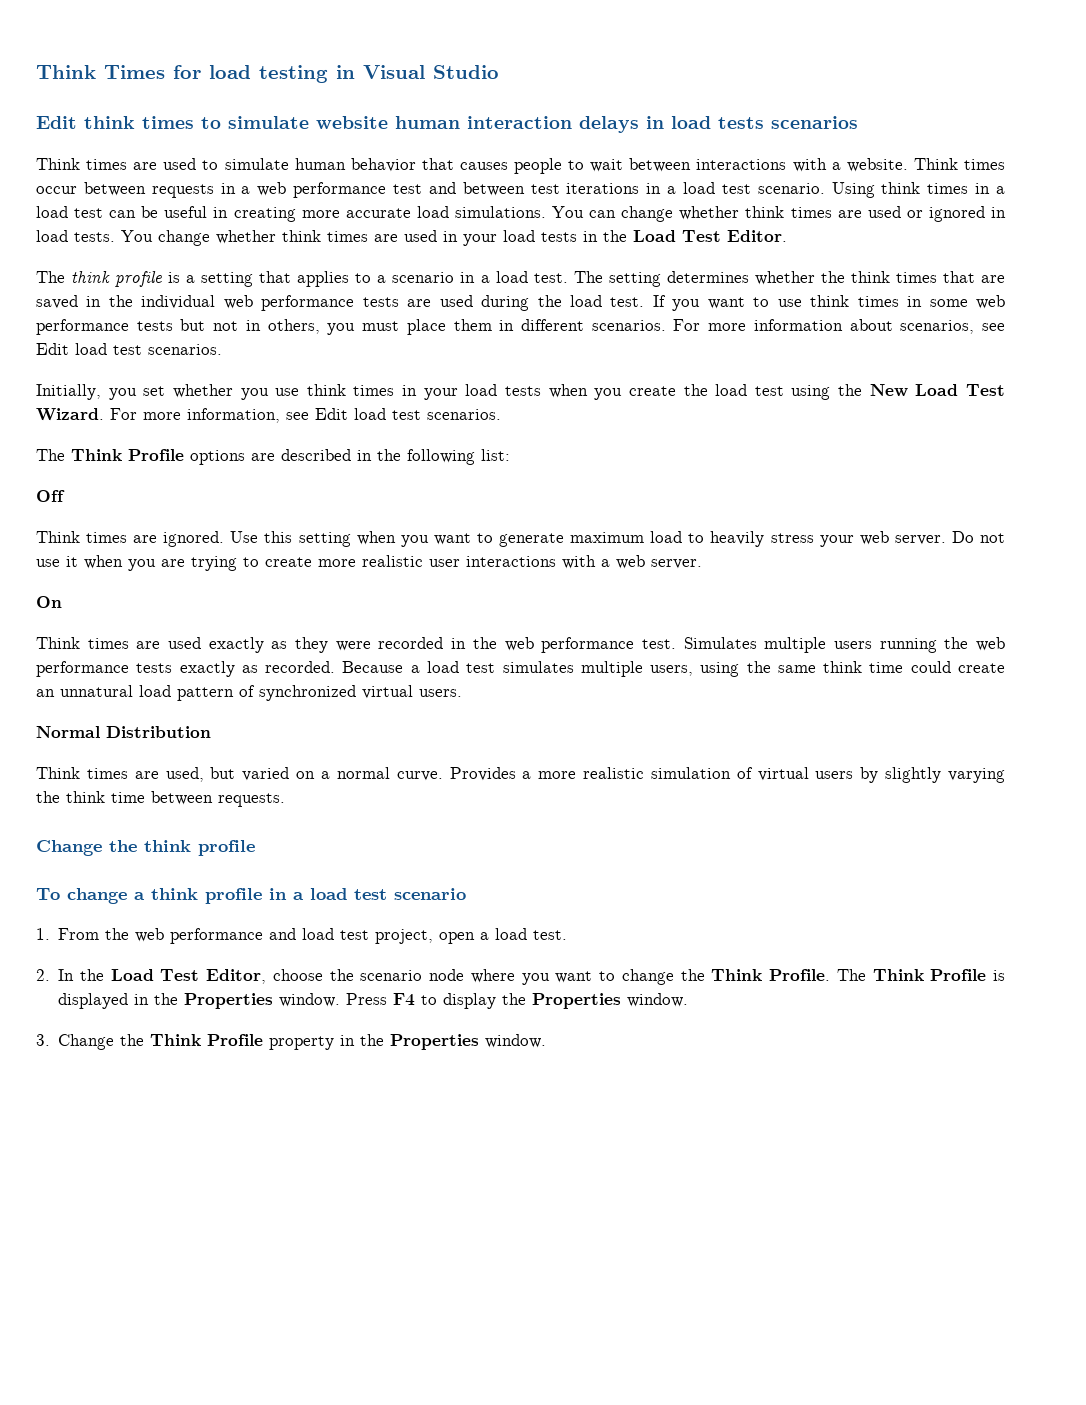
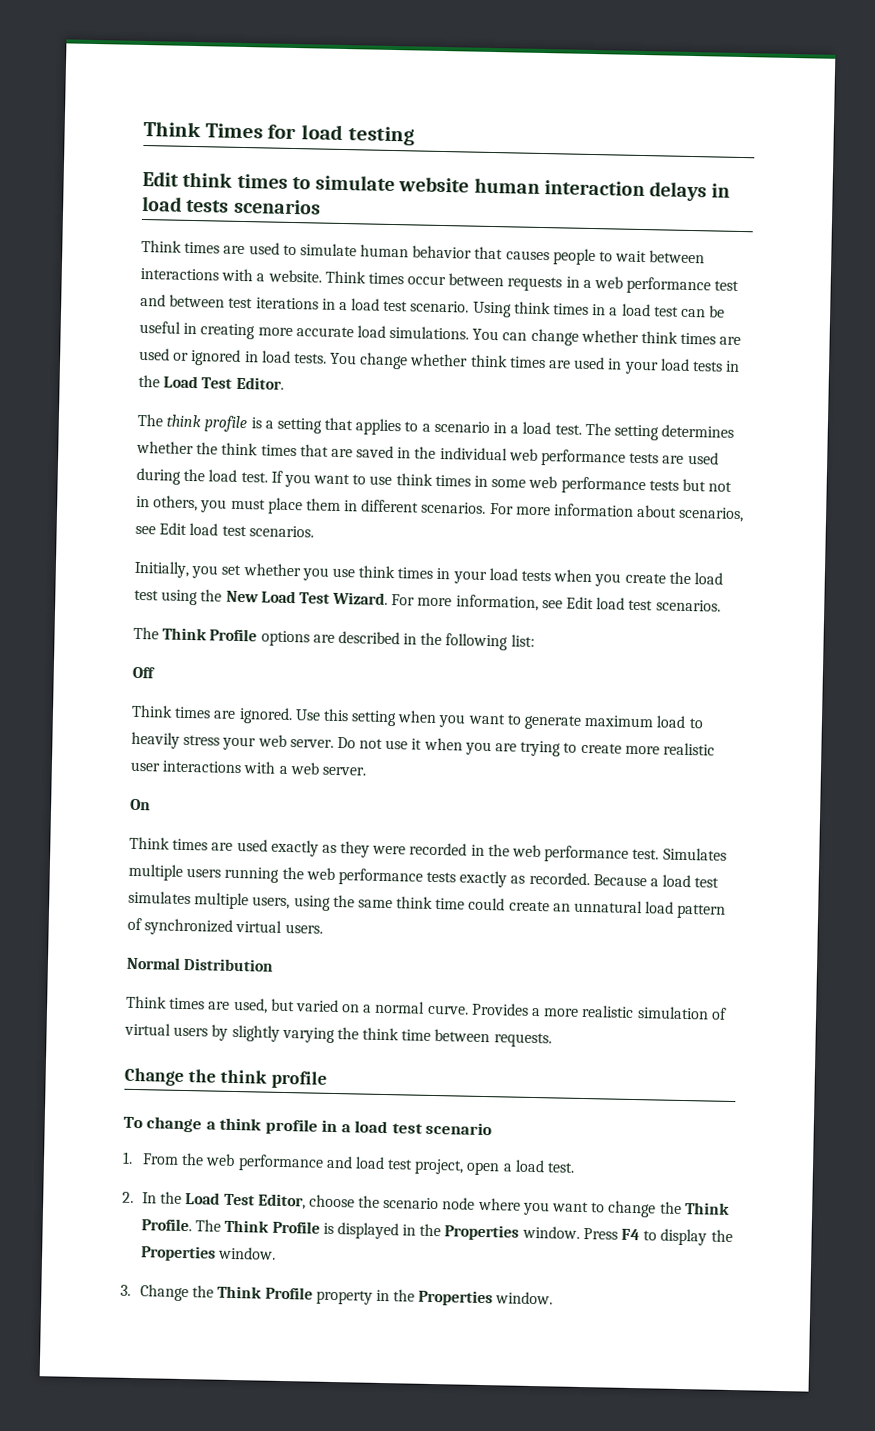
- Think Times for load testing in Visual Studio
+ Think Times for load testing

